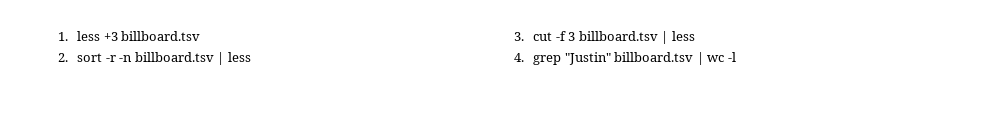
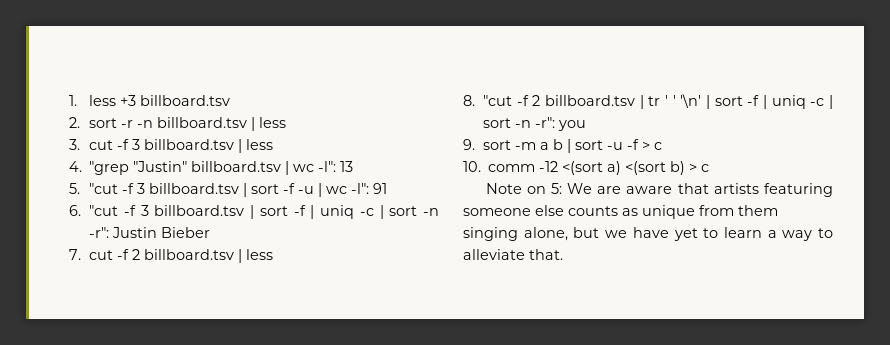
- 4. grep "Justin" billboard.tsv | wc -l
+ 4. "grep "Justin" billboard.tsv | wc -l": 13
+ 5. "cut -f 3 billboard.tsv | sort -f -u | wc -l": 91
+ 6. "cut -f 3 billboard.tsv | sort -f | uniq -c | sort -n -r": Justin Bieber
+ 7. cut -f 2 billboard.tsv | less
+ 8. "cut -f 2 billboard.tsv | tr ' ' '\n' | sort -f | uniq -c | sort -n -r": you
+ 9. sort -m a b | sort -u -f > c
+ 10. comm -12 <(sort a) <(sort b) > c
+ Note on 5: We are aware that artists featuring someone else counts as unique from them singing alone, but we have yet to learn a way to alleviate that.

